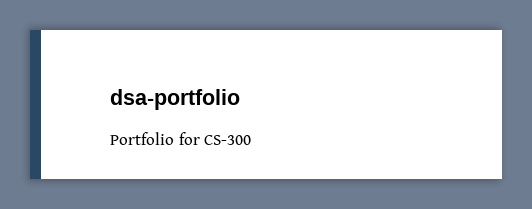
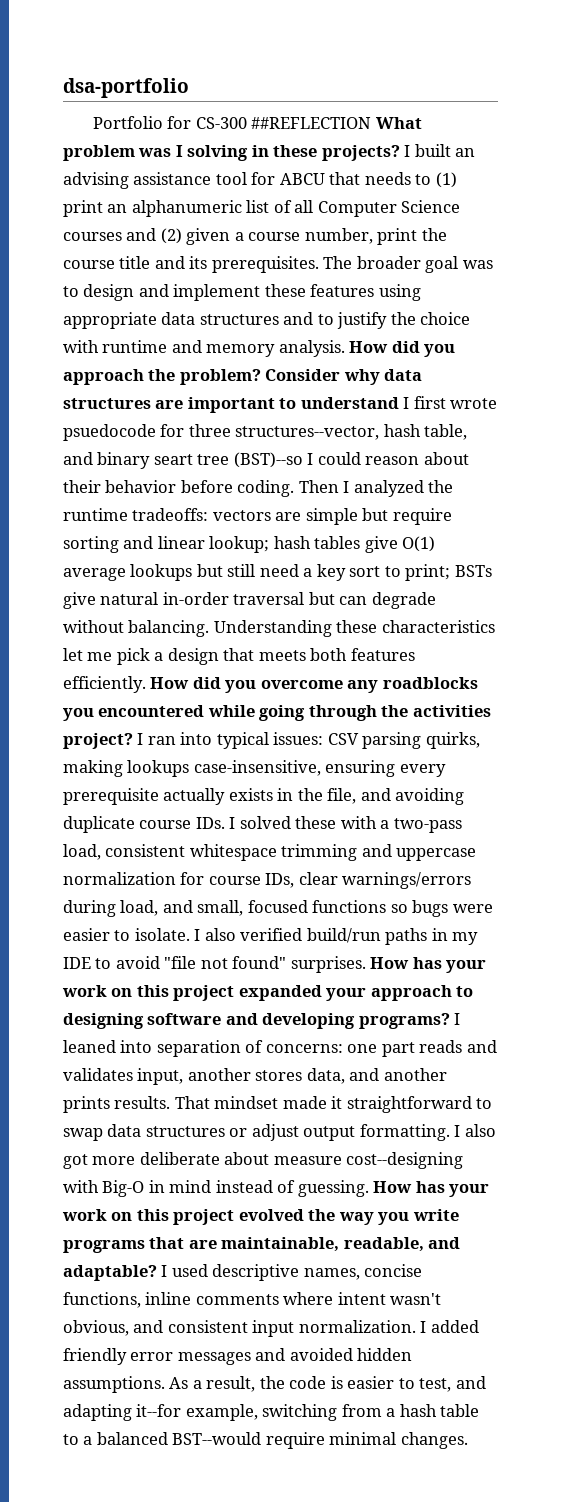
- Portfolio for CS-300
+ Portfolio for CS-300 ##REFLECTION What problem was I solving in these projects? I built an advising assistance tool for ABCU that needs to (1) print an alphanumeric list of all Computer Science courses and (2) given a course number, print the course title and its prerequisites. The broader goal was to design and implement these features using appropriate data structures and to justify the choice with runtime and memory analysis. How did you approach the problem? Consider why data structures are important to understand I first wrote psuedocode for three structures--vector, hash table, and binary seart tree (BST)--so I could reason about their behavior before coding. Then I analyzed the runtime tradeoffs: vectors are simple but require sorting and linear lookup; hash tables give O(1) average lookups but still need a key sort to print; BSTs give natural in-order traversal but can degrade without balancing. Understanding these characteristics let me pick a design that meets both features efficiently. How did you overcome any roadblocks you encountered while going through the activities project? I ran into typical issues: CSV parsing quirks, making lookups case-insensitive, ensuring every prerequisite actually exists in the file, and avoiding duplicate course IDs. I solved these with a two-pass load, consistent whitespace trimming and uppercase normalization for course IDs, clear warnings/errors during load, and small, focused functions so bugs were easier to isolate. I also verified build/run paths in my IDE to avoid "file not found" surprises. How has your work on this project expanded your approach to designing software and developing programs? I leaned into separation of concerns: one part reads and validates input, another stores data, and another prints results. That mindset made it straightforward to swap data structures or adjust output formatting. I also got more deliberate about measure cost--designing with Big-O in mind instead of guessing. How has your work on this project evolved the way you write programs that are maintainable, readable, and adaptable? I used descriptive names, concise functions, inline comments where intent wasn't obvious, and consistent input normalization. I added friendly error messages and avoided hidden assumptions. As a result, the code is easier to test, and adapting it--for example, switching from a hash table to a balanced BST--would require minimal changes.

